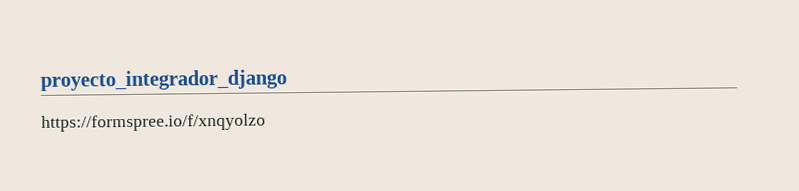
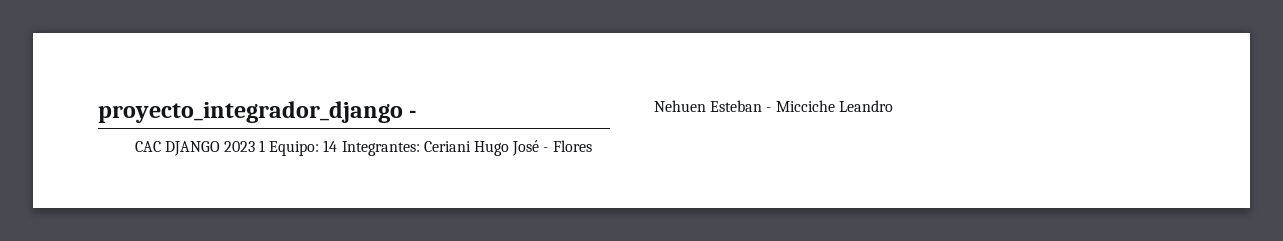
- proyecto_integrador_django
- https://formspree.io/f/xnqyolzo
+ proyecto_integrador_django -
+ CAC DJANGO 2023 1 Equipo: 14 Integrantes: Ceriani Hugo José - Flores Nehuen Esteban - Micciche Leandro

